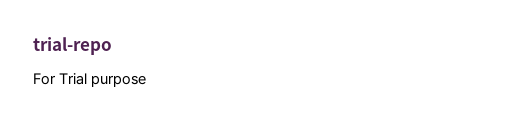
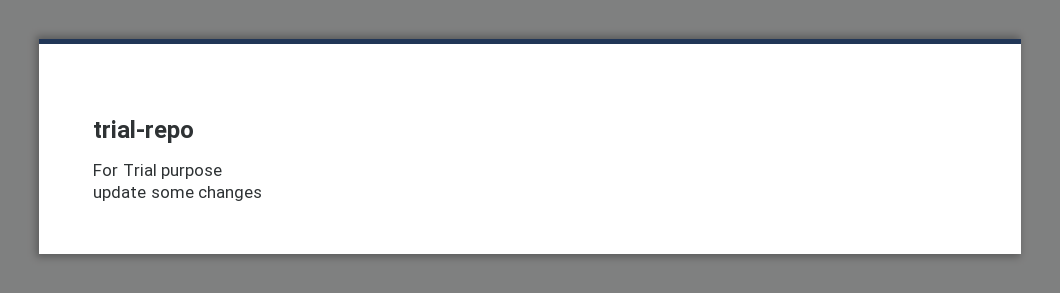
+ update some changes

